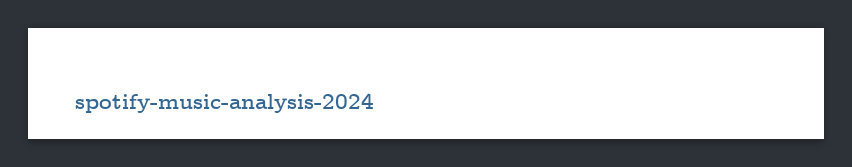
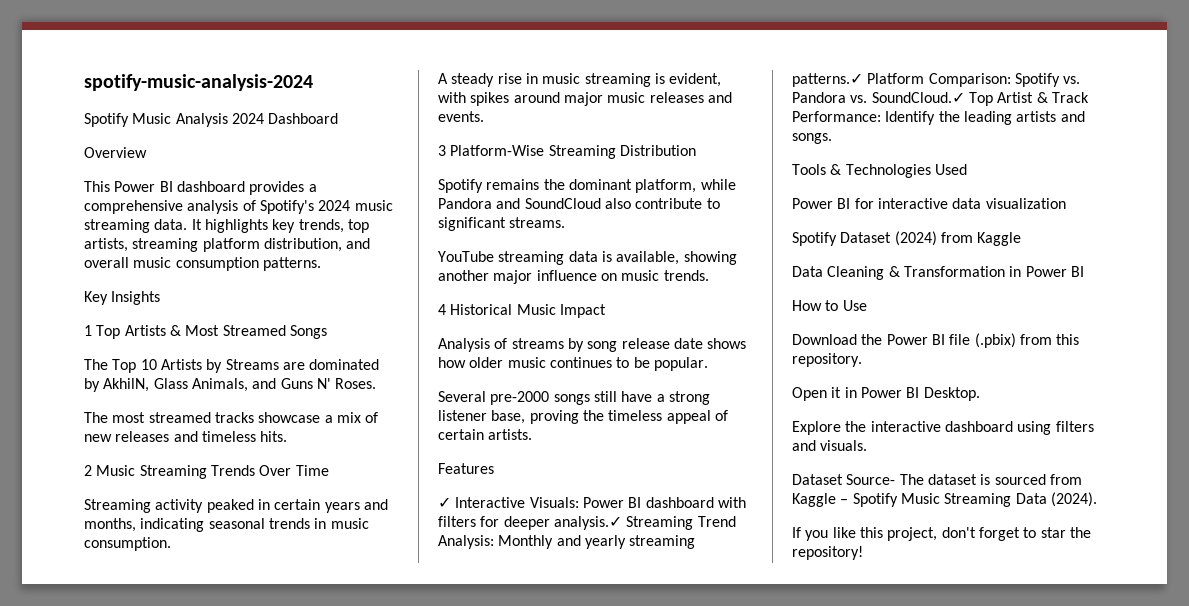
+ Spotify Music Analysis 2024 Dashboard
+ Overview
+ This Power BI dashboard provides a comprehensive analysis of Spotify's 2024 music streaming data. It highlights key trends, top artists, streaming platform distribution, and overall music consumption patterns.
+ Key Insights
+ 1 Top Artists & Most Streamed Songs
+ The Top 10 Artists by Streams are dominated by AkhilN, Glass Animals, and Guns N' Roses.
+ The most streamed tracks showcase a mix of new releases and timeless hits.
+ 2 Music Streaming Trends Over Time
+ Streaming activity peaked in certain years and months, indicating seasonal trends in music consumption.
+ A steady rise in music streaming is evident, with spikes around major music releases and events.
+ 3 Platform-Wise Streaming Distribution
+ Spotify remains the dominant platform, while Pandora and SoundCloud also contribute to significant streams.
+ YouTube streaming data is available, showing another major influence on music trends.
+ 4 Historical Music Impact
+ Analysis of streams by song release date shows how older music continues to be popular.
+ Several pre-2000 songs still have a strong listener base, proving the timeless appeal of certain artists.
+ Features
+ ✓ Interactive Visuals: Power BI dashboard with filters for deeper analysis.✓ Streaming Trend Analysis: Monthly and yearly streaming patterns.✓ Platform Comparison: Spotify vs. Pandora vs. SoundCloud.✓ Top Artist & Track Performance: Identify the leading artists and songs.
+ Tools & Technologies Used
+ Power BI for interactive data visualization
+ Spotify Dataset (2024) from Kaggle
+ Data Cleaning & Transformation in Power BI
+ How to Use
+ Download the Power BI file (.pbix) from this repository.
+ Open it in Power BI Desktop.
+ Explore the interactive dashboard using filters and visuals.
+ Dataset Source- The dataset is sourced from Kaggle – Spotify Music Streaming Data (2024).
+ If you like this project, don't forget to star the repository!

